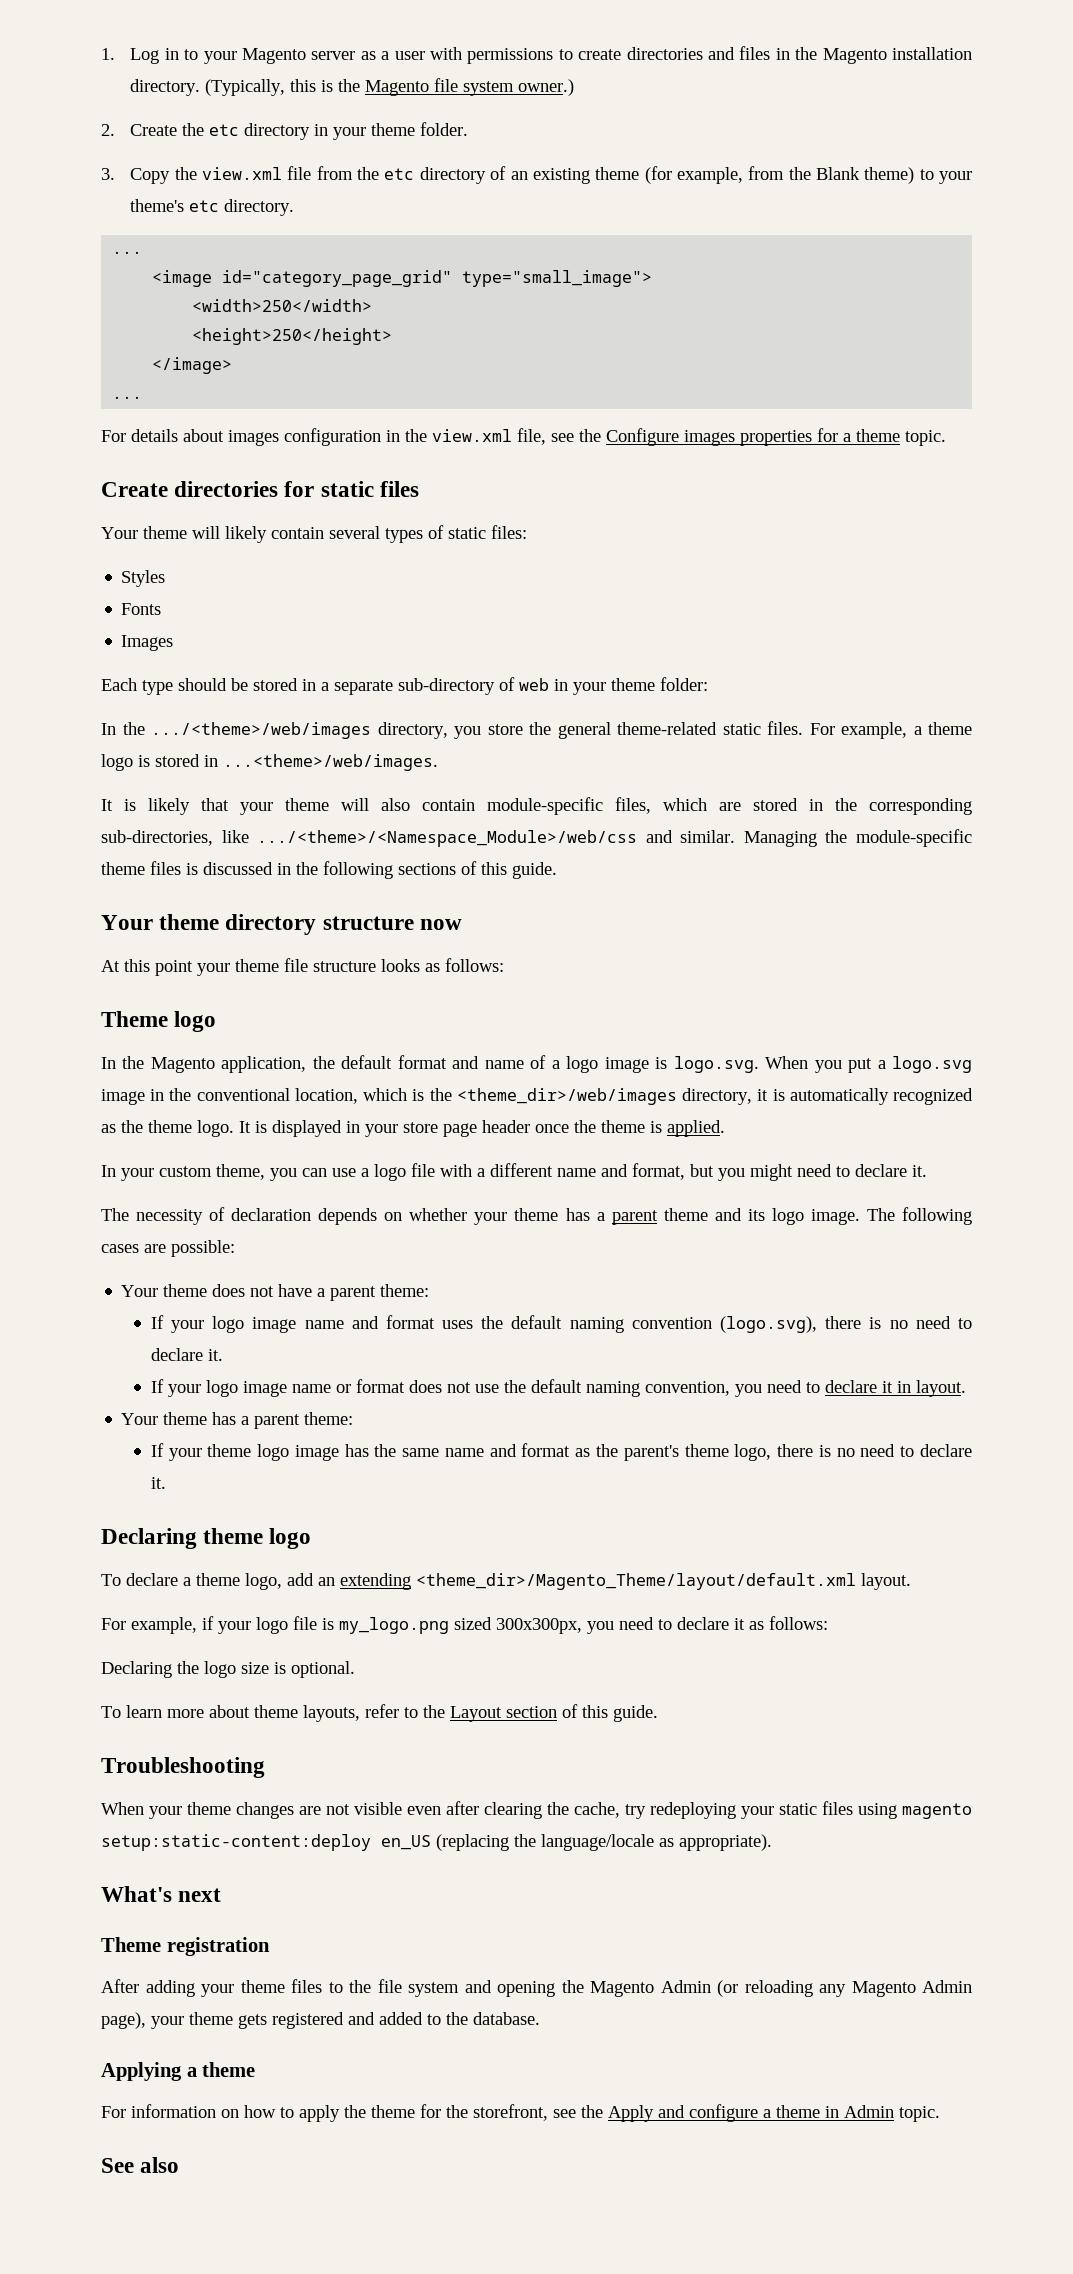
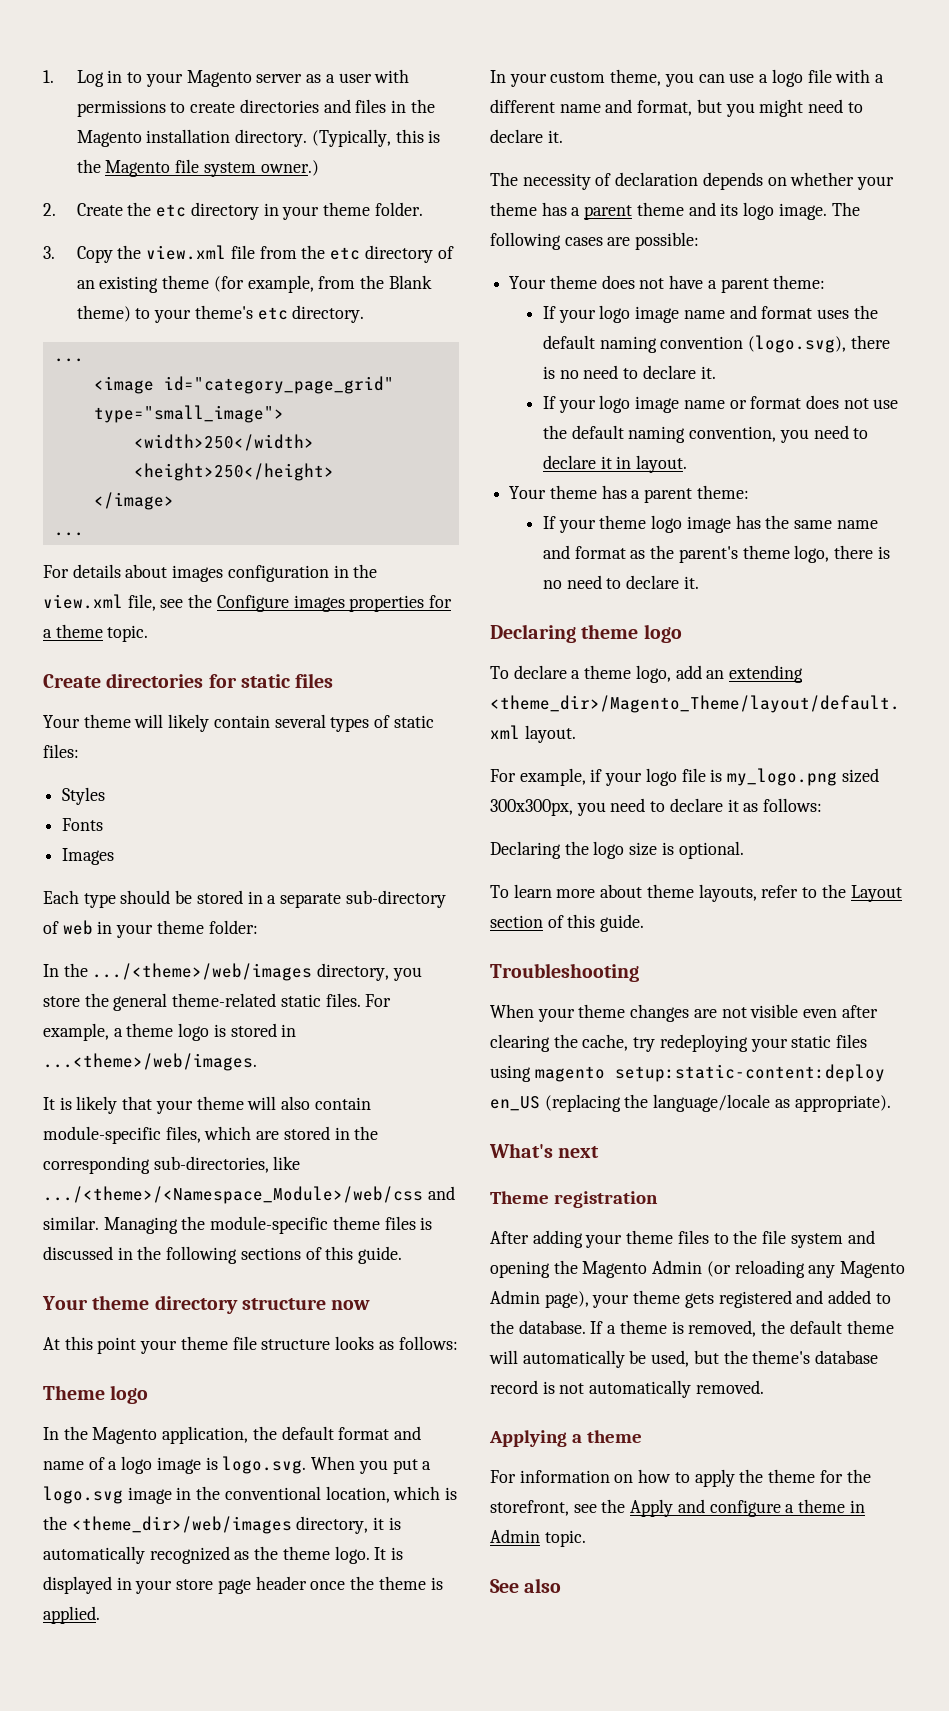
+ If a theme is removed, the default theme will automatically be used, but the theme's database record is not automatically removed.

